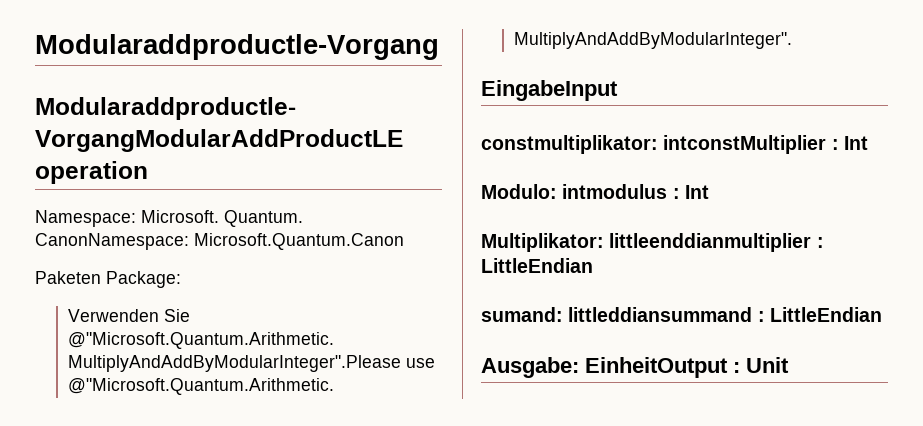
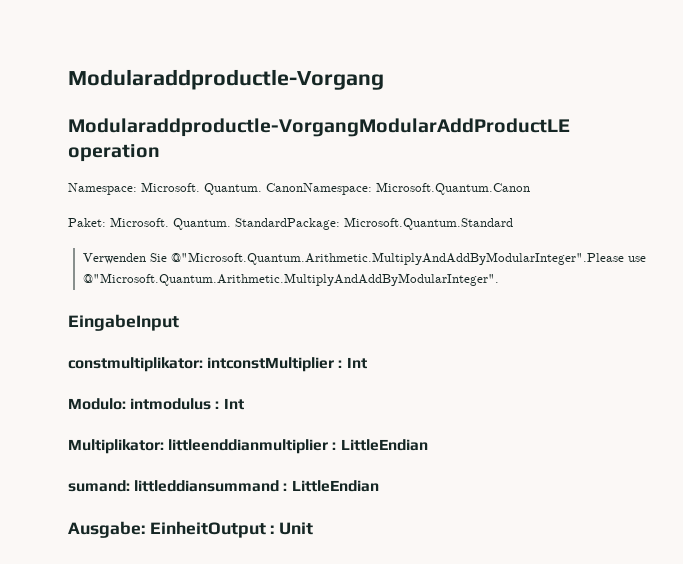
- Paketen Package:
+ Paket: Microsoft. Quantum. StandardPackage: Microsoft.Quantum.Standard

